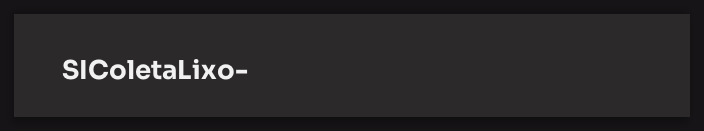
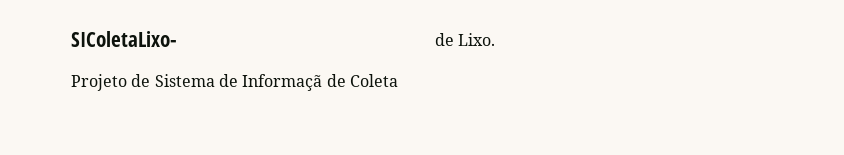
+ Projeto de Sistema de Informaçã de Coleta de Lixo.

